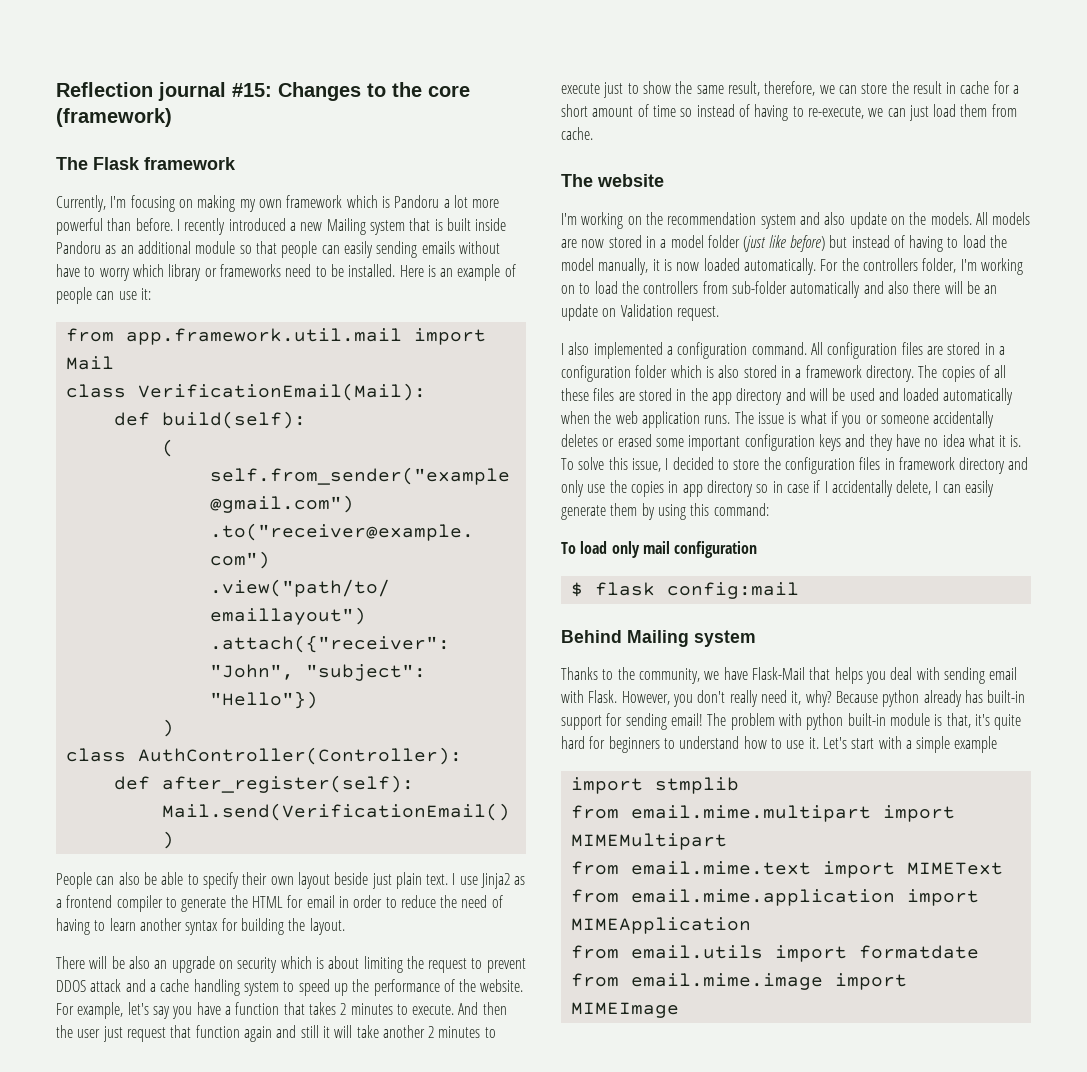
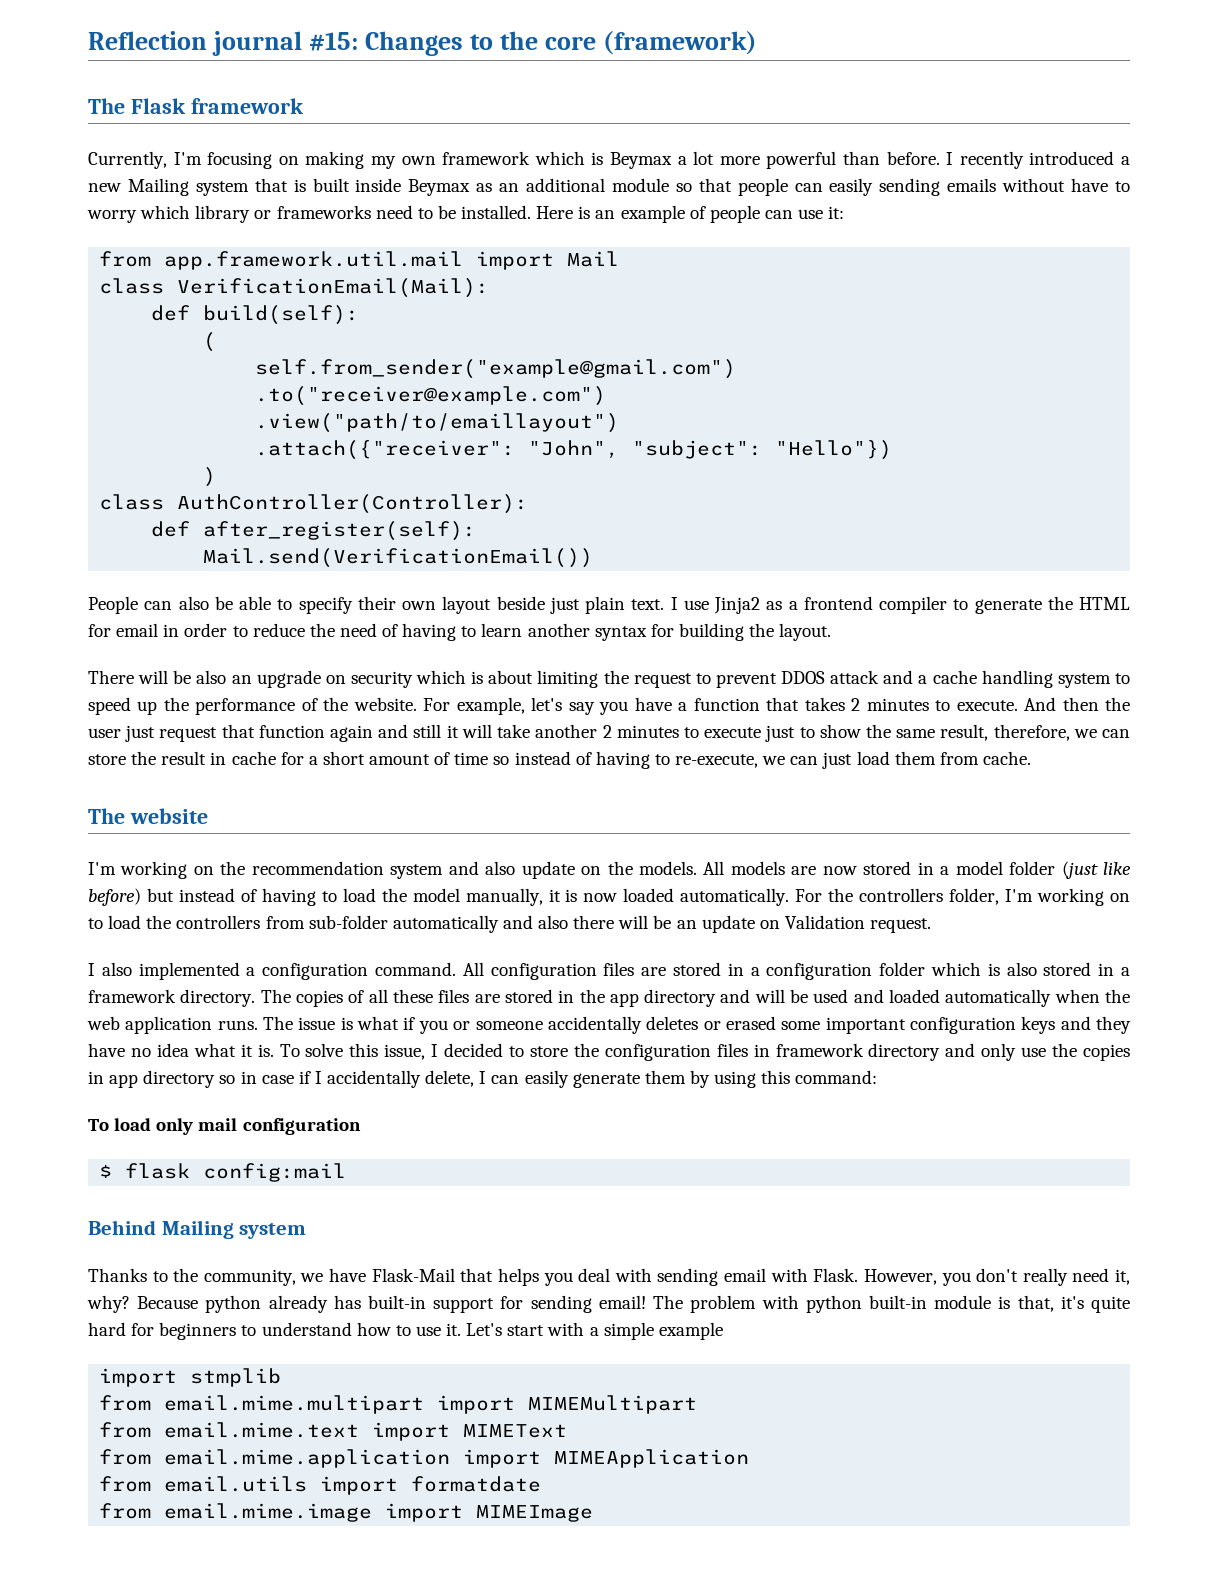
- Currently, I'm focusing on making my own framework which is Pandoru a lot more powerful than before.
+ Currently, I'm focusing on making my own framework which is Beymax a lot more powerful than before.
- I recently introduced a new Mailing system that is built inside Pandoru as an additional module so that people can easily sending emails without have to worry which library or frameworks need to be installed.
+ I recently introduced a new Mailing system that is built inside Beymax as an additional module so that people can easily sending emails without have to worry which library or frameworks need to be installed.

